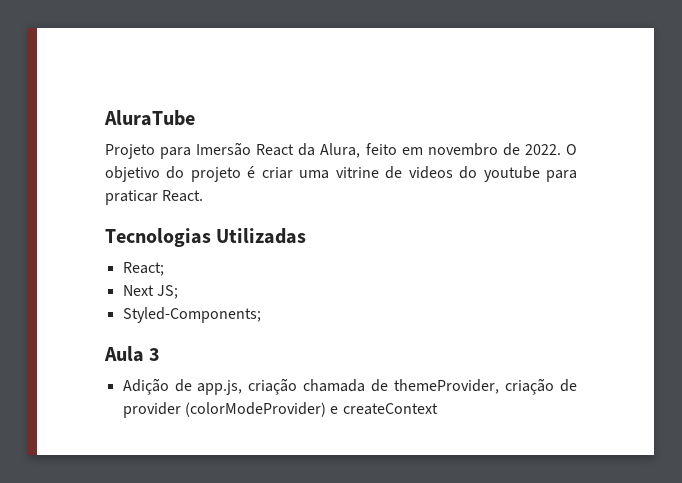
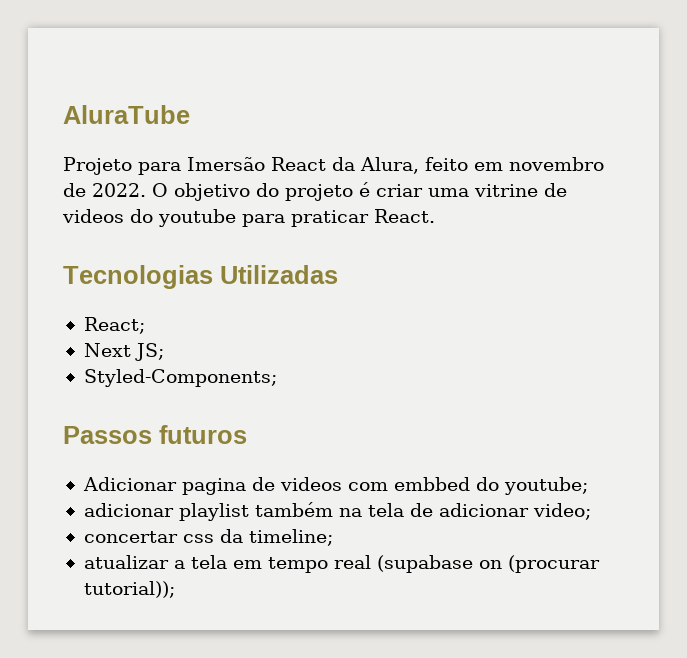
- Aula 3
- Adição de app.js, criação chamada de themeProvider, criação de provider (colorModeProvider) e createContext
+ Passos futuros
+ Adicionar pagina de videos com embbed do youtube;
+ adicionar playlist também na tela de adicionar video;
+ concertar css da timeline;
+ atualizar a tela em tempo real (supabase on (procurar tutorial));

